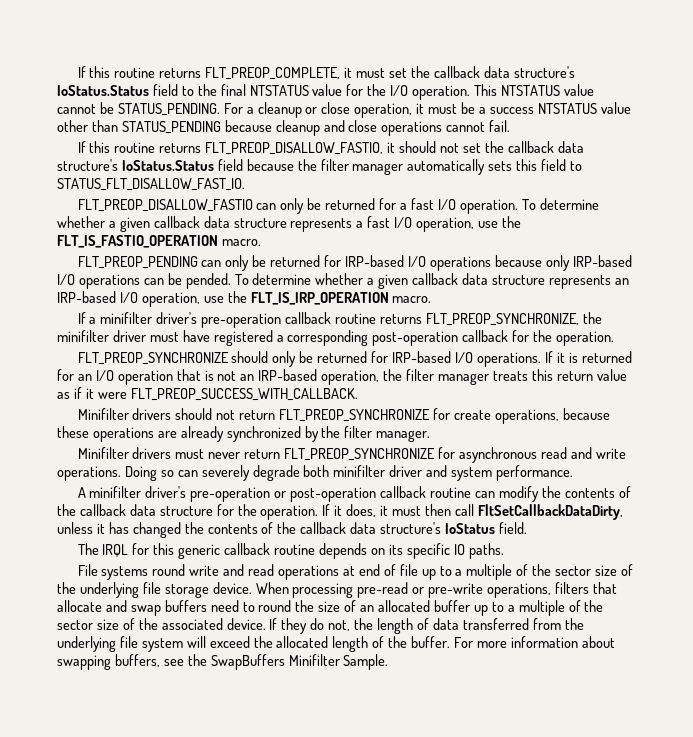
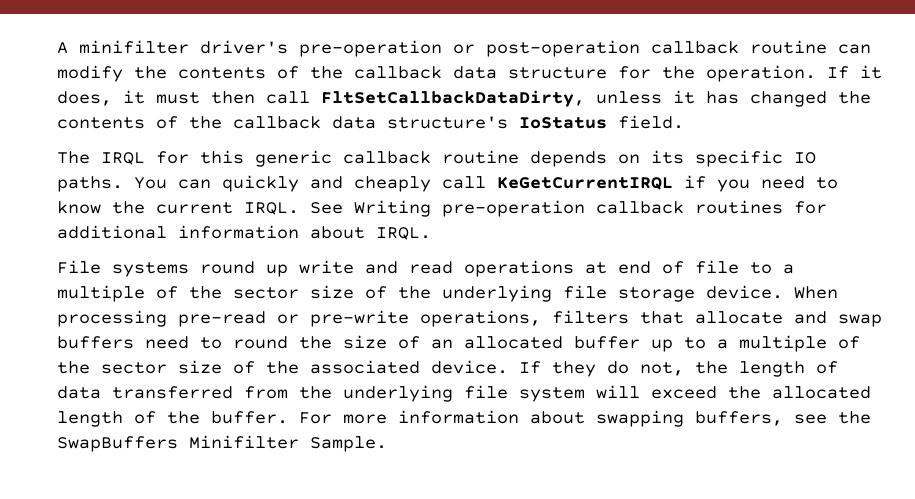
- If this routine returns FLT_PREOP_COMPLETE, it must set the callback data structure's IoStatus.Status field to the final NTSTATUS value for the I/O operation. This NTSTATUS value cannot be STATUS_PENDING. For a cleanup or close operation, it must be a success NTSTATUS value other than STATUS_PENDING because cleanup and close operations cannot fail.
- If this routine returns FLT_PREOP_DISALLOW_FASTIO, it should not set the callback data structure's IoStatus.Status field because the filter manager automatically sets this field to STATUS_FLT_DISALLOW_FAST_IO.
- FLT_PREOP_DISALLOW_FASTIO can only be returned for a fast I/O operation. To determine whether a given callback data structure represents a fast I/O operation, use the FLT_IS_FASTIO_OPERATION macro.
- FLT_PREOP_PENDING can only be returned for IRP-based I/O operations because only IRP-based I/O operations can be pended. To determine whether a given callback data structure represents an IRP-based I/O operation, use the FLT_IS_IRP_OPERATION macro.
- If a minifilter driver's pre-operation callback routine returns FLT_PREOP_SYNCHRONIZE, the minifilter driver must have registered a corresponding post-operation callback for the operation.
- FLT_PREOP_SYNCHRONIZE should only be returned for IRP-based I/O operations. If it is returned for an I/O operation that is not an IRP-based operation, the filter manager treats this return value as if it were FLT_PREOP_SUCCESS_WITH_CALLBACK.
- Minifilter drivers should not return FLT_PREOP_SYNCHRONIZE for create operations, because these operations are already synchronized by the filter manager.
- Minifilter drivers must never return FLT_PREOP_SYNCHRONIZE for asynchronous read and write operations. Doing so can severely degrade both minifilter driver and system performance.
+ You can quickly and cheaply call KeGetCurrentIRQL if you need to know the current IRQL. See Writing pre-operation callback routines for additional information about IRQL.
- File systems round write and read operations at end of file up to a multiple of the sector size of the underlying file storage device.
+ File systems round up write and read operations at end of file to a multiple of the sector size of the underlying file storage device.

